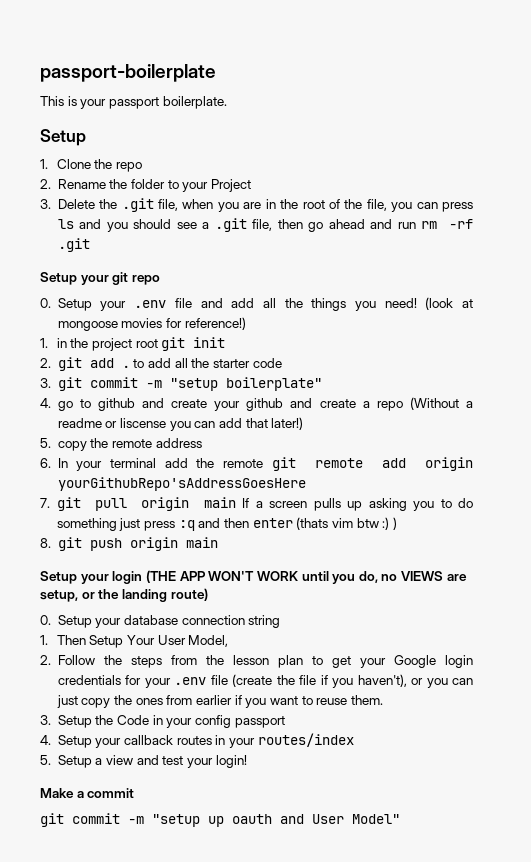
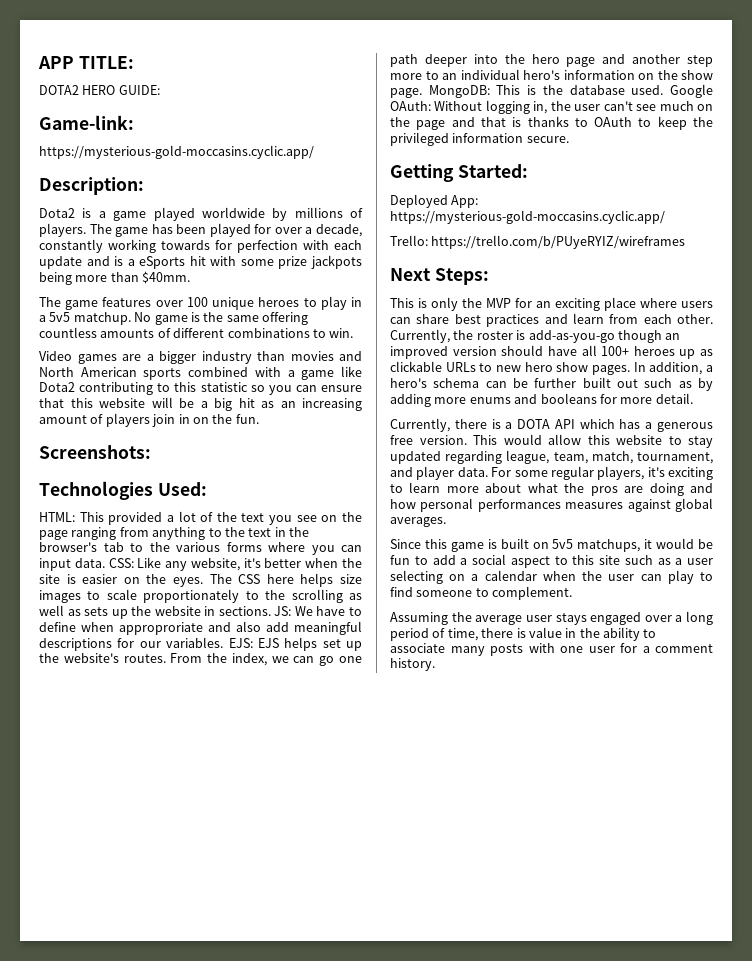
- passport-boilerplate
- This is your passport boilerplate.
- Setup
- 1. Clone the repo
- 2. Rename the folder to your Project
- 3. Delete the .git file, when you are in the root of the file, you can press ls and you should see a .git file, then go ahead and run rm -rf .git
- Setup your git repo
- 0. Setup your .env file and add all the things you need! (look at mongoose movies for reference!)
- 1. in the project root git init
- 2. git add . to add all the starter code
- 3. git commit -m "setup boilerplate"
- 4. go to github and create your github and create a repo (Without a readme or liscense you can add that later!)
- 5. copy the remote address
- 6. In your terminal add the remote git remote add origin yourGithubRepo'sAddressGoesHere
- 7. git pull origin main If a screen pulls up asking you to do something just press :q and then enter (thats vim btw :) )
- 8. git push origin main
- Setup your login (THE APP WON'T WORK until you do, no VIEWS are setup, or the landing route)
- 0. Setup your database connection string
- 1. Then Setup Your User Model,
- 2. Follow the steps from the lesson plan to get your Google login credentials for your .env file (create the file if you haven't), or you can just copy the ones from earlier if you want to reuse them.
- 3. Setup the Code in your config passport
- 4. Setup your callback routes in your routes/index
- 5. Setup a view and test your login!
- Make a commit
- git commit -m "setup up oauth and User Model"
+ APP TITLE:
+ DOTA2 HERO GUIDE:
+ Game-link:
+ https://mysterious-gold-moccasins.cyclic.app/
+ Description:
+ Dota2 is a game played worldwide by millions of players. The game has been played for over a decade, constantly working towards for perfection with each update and is a eSports hit with some prize jackpots being more than $40mm.
+ The game features over 100 unique heroes to play in a 5v5 matchup. No game is the same offering countless amounts of different combinations to win.
+ Video games are a bigger industry than movies and North American sports combined with a game like Dota2 contributing to this statistic so you can ensure that this website will be a big hit as an increasing amount of players join in on the fun.
+ Screenshots:
+ Technologies Used:
+ HTML: This provided a lot of the text you see on the page ranging from anything to the text in the browser's tab to the various forms where you can input data. CSS: Like any website, it's better when the site is easier on the eyes. The CSS here helps size images to scale proportionately to the scrolling as well as sets up the website in sections. JS: We have to define when approproriate and also add meaningful descriptions for our variables. EJS: EJS helps set up the website's routes. From the index, we can go one path deeper into the hero page and another step more to an individual hero's information on the show page. MongoDB: This is the database used. Google OAuth: Without logging in, the user can't see much on the page and that is thanks to OAuth to keep the privileged information secure.
+ Getting Started:
+ Deployed App: https://mysterious-gold-moccasins.cyclic.app/
+ Trello: https://trello.com/b/PUyeRYIZ/wireframes
+ Next Steps:
+ This is only the MVP for an exciting place where users can share best practices and learn from each other. Currently, the roster is add-as-you-go though an improved version should have all 100+ heroes up as clickable URLs to new hero show pages. In addition, a hero's schema can be further built out such as by adding more enums and booleans for more detail.
+ Currently, there is a DOTA API which has a generous free version. This would allow this website to stay updated regarding league, team, match, tournament, and player data. For some regular players, it's exciting to learn more about what the pros are doing and how personal performances measures against global averages.
+ Since this game is built on 5v5 matchups, it would be fun to add a social aspect to this site such as a user selecting on a calendar when the user can play to find someone to complement.
+ Assuming the average user stays engaged over a long period of time, there is value in the ability to associate many posts with one user for a comment history.

